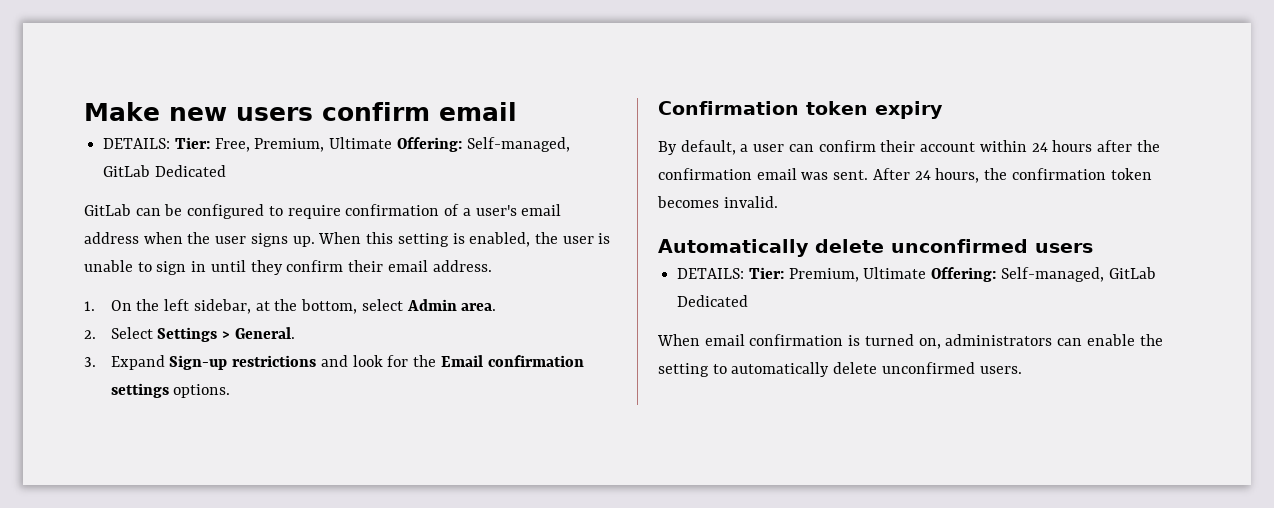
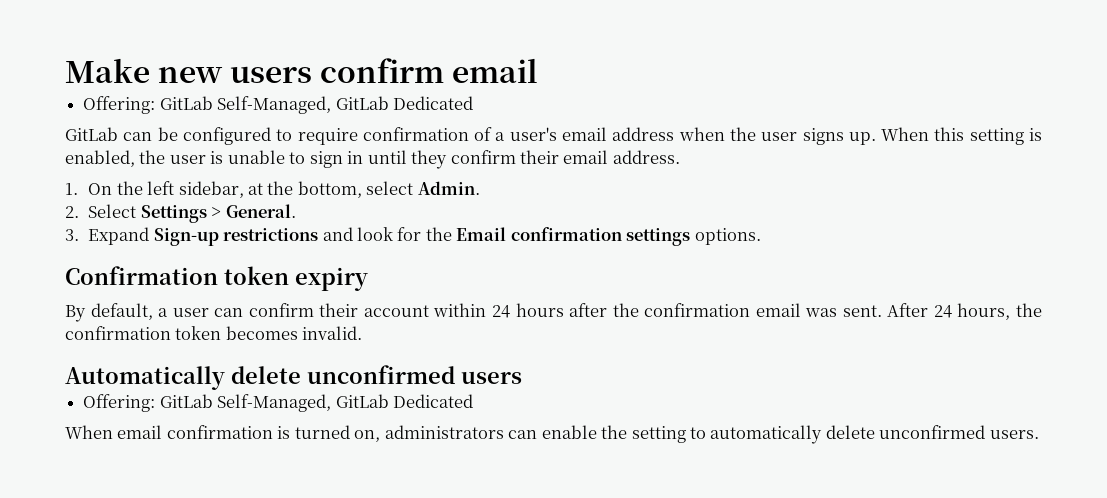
  Make new users confirm email
- DETAILS: Tier: Free, Premium, Ultimate Offering: Self-managed, GitLab Dedicated
+ Offering: GitLab Self-Managed, GitLab Dedicated
- 1. On the left sidebar, at the bottom, select Admin area.
+ 1. On the left sidebar, at the bottom, select Admin.
  Automatically delete unconfirmed users
- DETAILS: Tier: Premium, Ultimate Offering: Self-managed, GitLab Dedicated
+ Offering: GitLab Self-Managed, GitLab Dedicated

